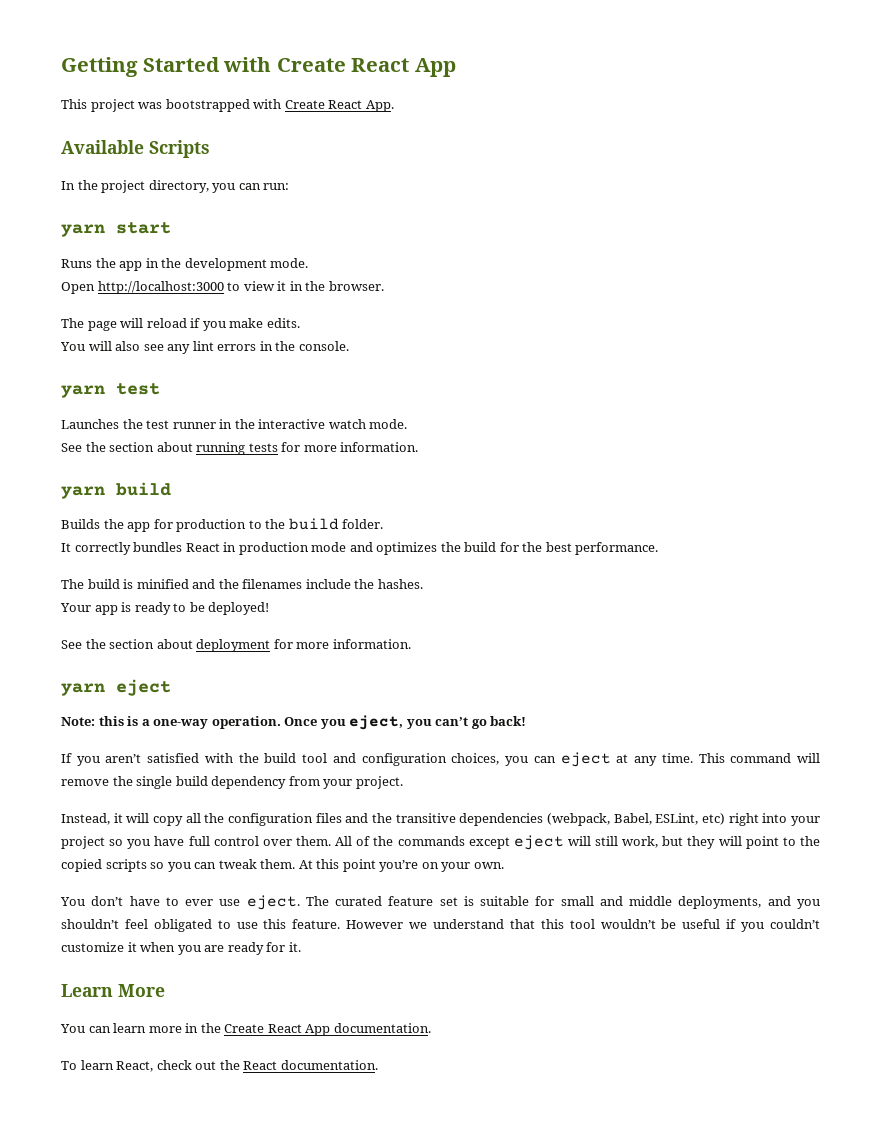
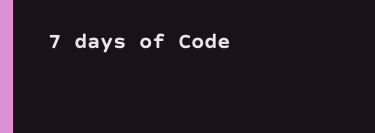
- Getting Started with Create React App
- This project was bootstrapped with Create React App.
- Available Scripts
- In the project directory, you can run:
- yarn start
- Runs the app in the development mode.
- Open http://localhost:3000 to view it in the browser.
- The page will reload if you make edits.
- You will also see any lint errors in the console.
- yarn test
- Launches the test runner in the interactive watch mode.
- See the section about running tests for more information.
- yarn build
- Builds the app for production to the build folder.
- It correctly bundles React in production mode and optimizes the build for the best performance.
- The build is minified and the filenames include the hashes.
- Your app is ready to be deployed!
- See the section about deployment for more information.
- yarn eject
- Note: this is a one-way operation. Once you eject, you can’t go back!
- If you aren’t satisfied with the build tool and configuration choices, you can eject at any time. This command will remove the single build dependency from your project.
- Instead, it will copy all the configuration files and the transitive dependencies (webpack, Babel, ESLint, etc) right into your project so you have full control over them. All of the commands except eject will still work, but they will point to the copied scripts so you can tweak them. At this point you’re on your own.
- You don’t have to ever use eject. The curated feature set is suitable for small and middle deployments, and you shouldn’t feel obligated to use this feature. However we understand that this tool wouldn’t be useful if you couldn’t customize it when you are ready for it.
- Learn More
- You can learn more in the Create React App documentation.
- To learn React, check out the React documentation.
+ 7 days of Code

